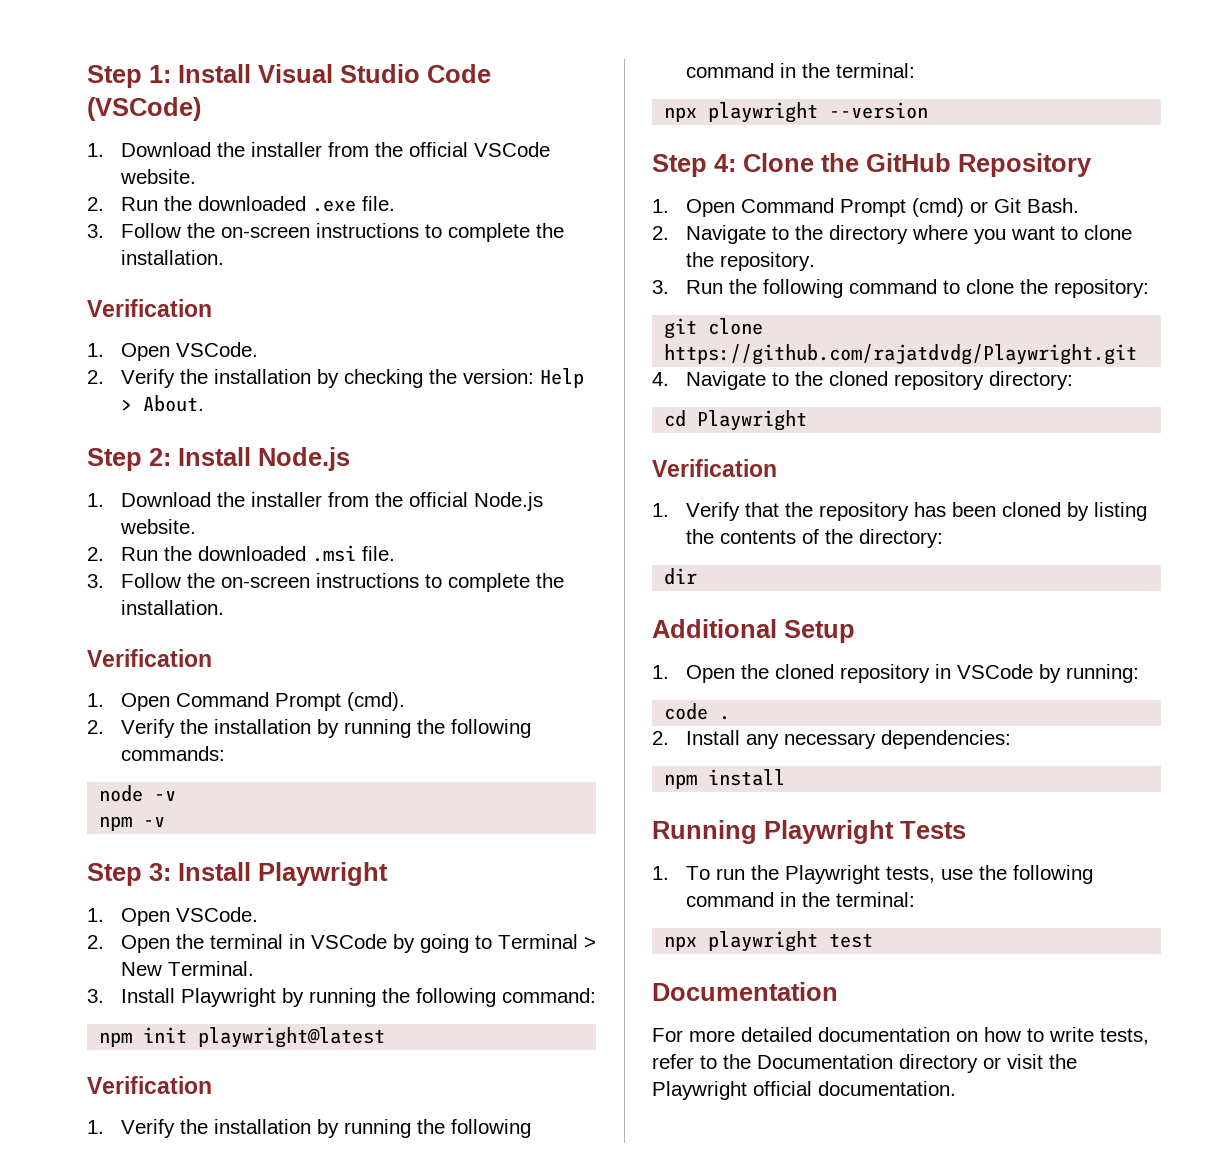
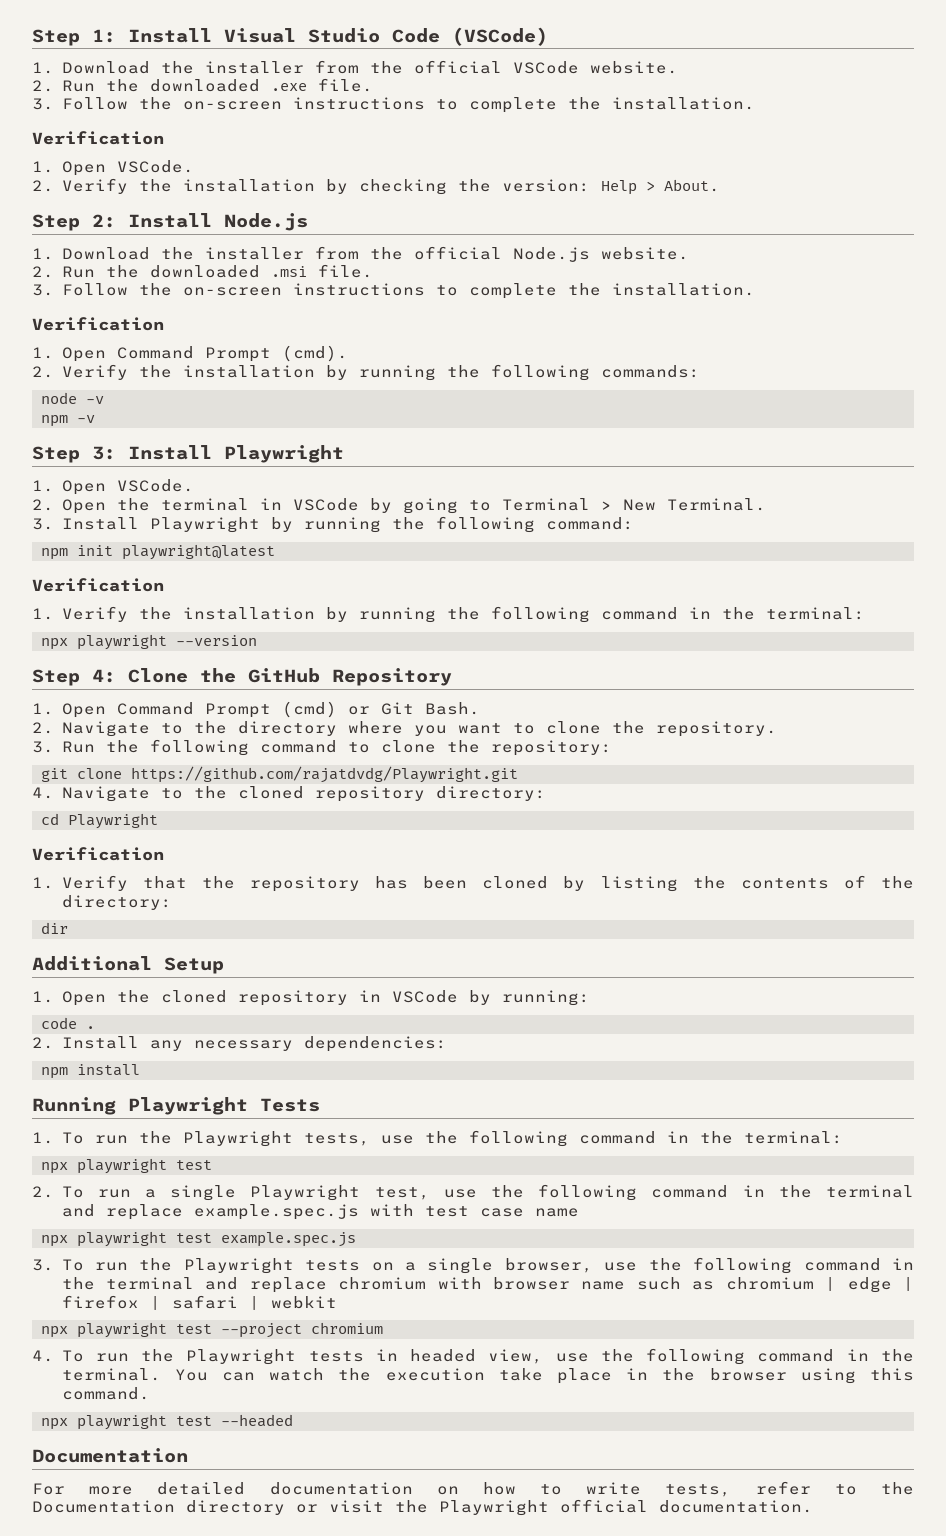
+ 2. To run a single Playwright test, use the following command in the terminal and replace example.spec.js with test case name
+ npx playwright test example.spec.js
+ 3. To run the Playwright tests on a single browser, use the following command in the terminal and replace chromium with browser name such as chromium | edge | firefox | safari | webkit
+ npx playwright test --project chromium
+ 4. To run the Playwright tests in headed view, use the following command in the terminal. You can watch the execution take place in the browser using this command.
+ npx playwright test --headed

